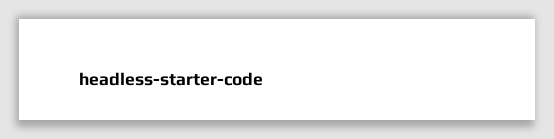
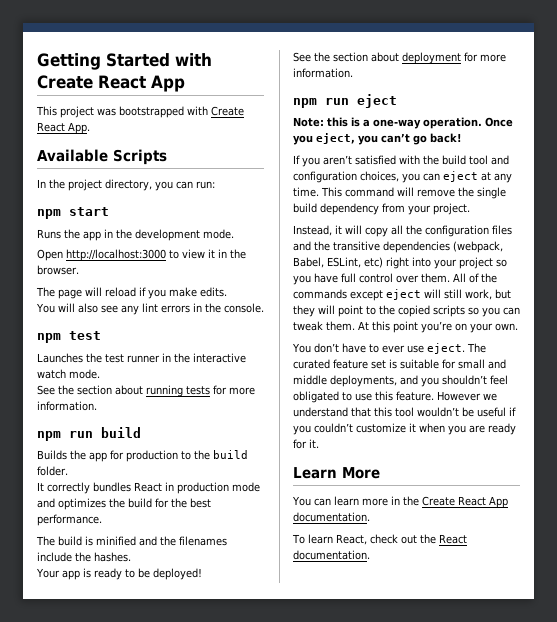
- headless-starter-code
+ Getting Started with Create React App
+ This project was bootstrapped with Create React App.
+ Available Scripts
+ In the project directory, you can run:
+ npm start
+ Runs the app in the development mode.
+ Open http://localhost:3000 to view it in the browser.
+ The page will reload if you make edits.
+ You will also see any lint errors in the console.
+ npm test
+ Launches the test runner in the interactive watch mode.
+ See the section about running tests for more information.
+ npm run build
+ Builds the app for production to the build folder.
+ It correctly bundles React in production mode and optimizes the build for the best performance.
+ The build is minified and the filenames include the hashes.
+ Your app is ready to be deployed!
+ See the section about deployment for more information.
+ npm run eject
+ Note: this is a one-way operation. Once you eject, you can’t go back!
+ If you aren’t satisfied with the build tool and configuration choices, you can eject at any time. This command will remove the single build dependency from your project.
+ Instead, it will copy all the configuration files and the transitive dependencies (webpack, Babel, ESLint, etc) right into your project so you have full control over them. All of the commands except eject will still work, but they will point to the copied scripts so you can tweak them. At this point you’re on your own.
+ You don’t have to ever use eject. The curated feature set is suitable for small and middle deployments, and you shouldn’t feel obligated to use this feature. However we understand that this tool wouldn’t be useful if you couldn’t customize it when you are ready for it.
+ Learn More
+ You can learn more in the Create React App documentation.
+ To learn React, check out the React documentation.

